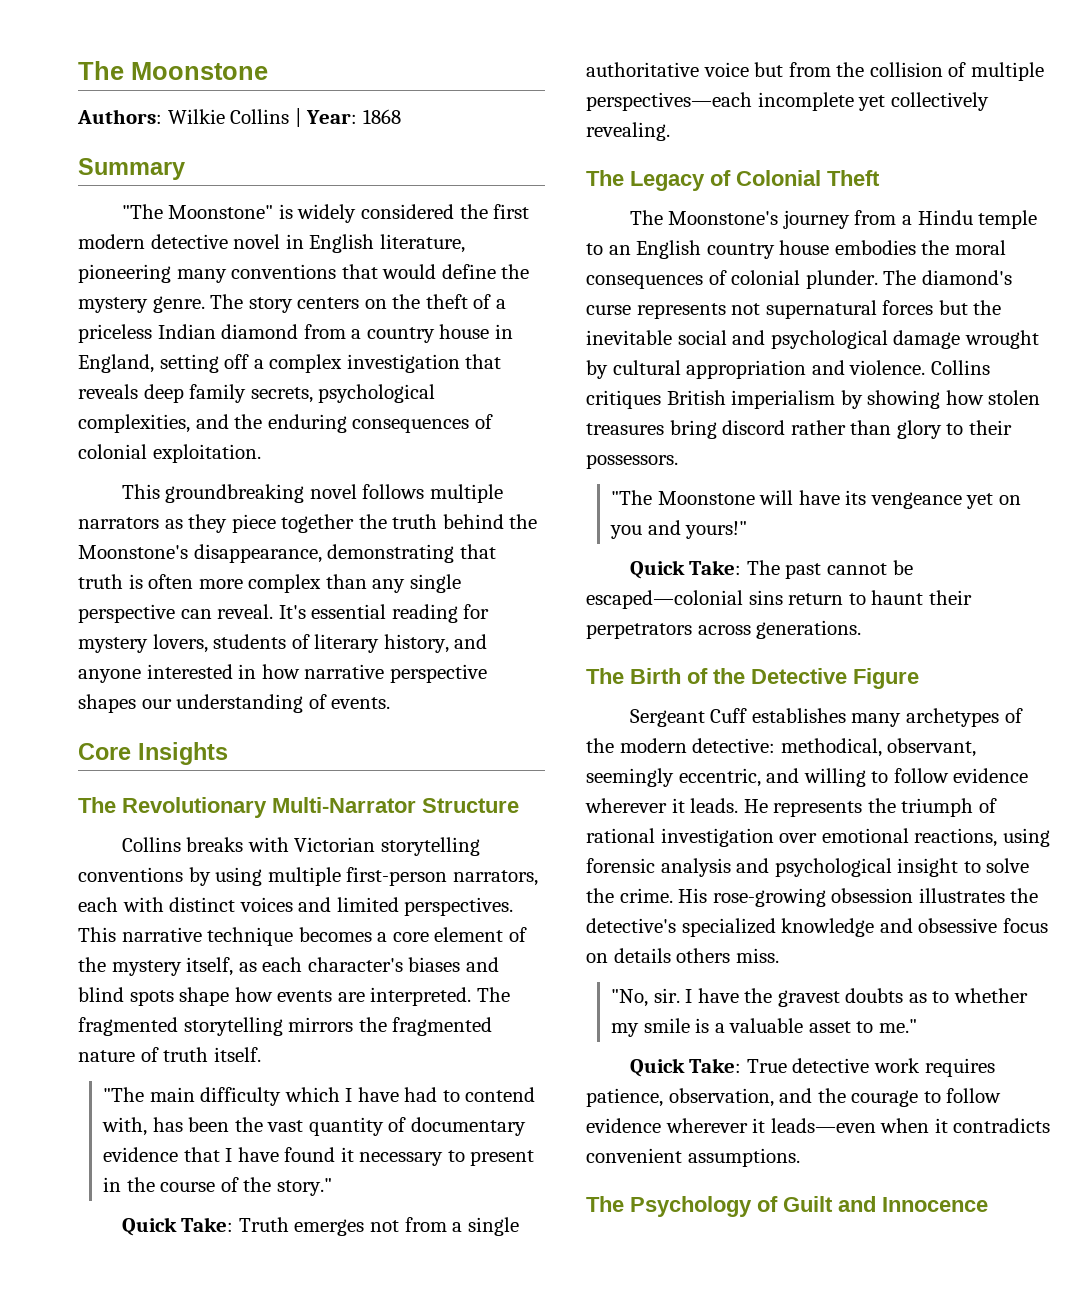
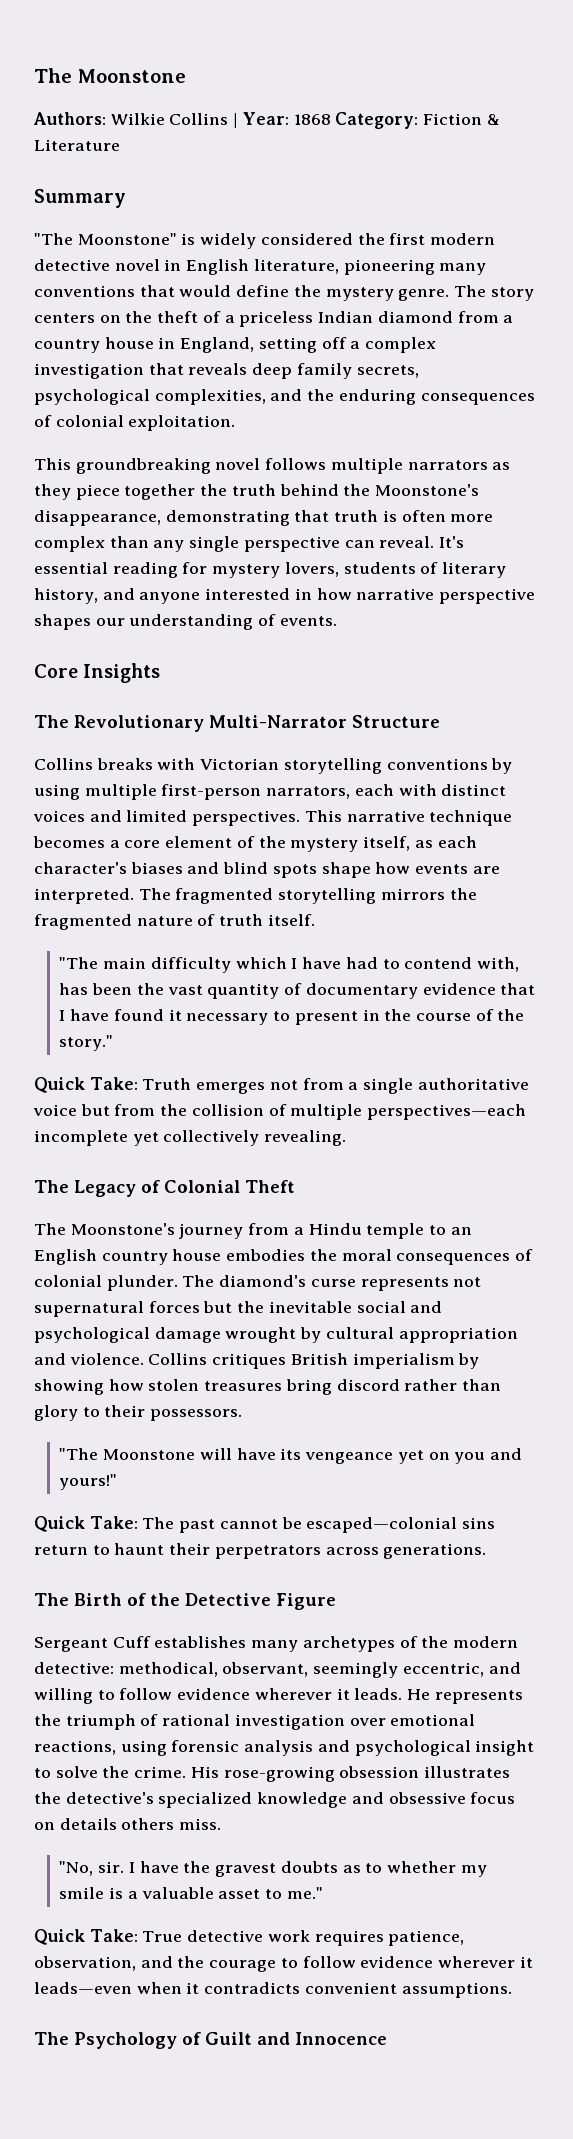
- Authors: Wilkie Collins | Year: 1868
+ Authors: Wilkie Collins | Year: 1868 Category: Fiction & Literature

